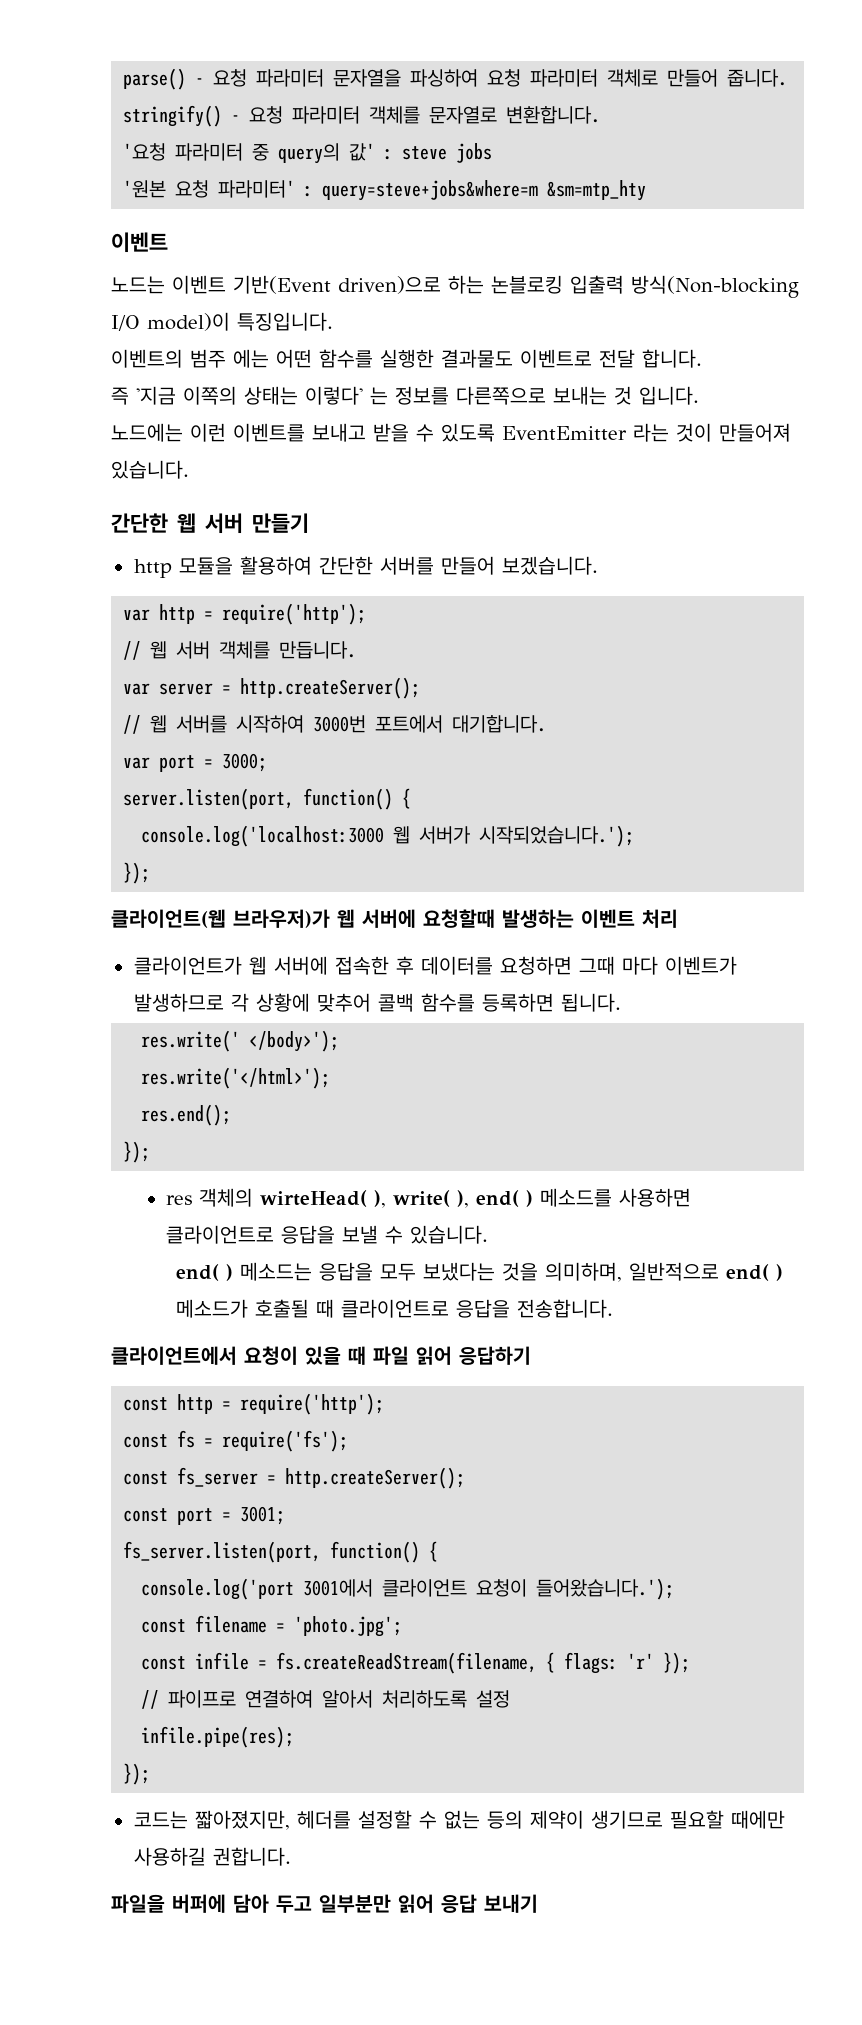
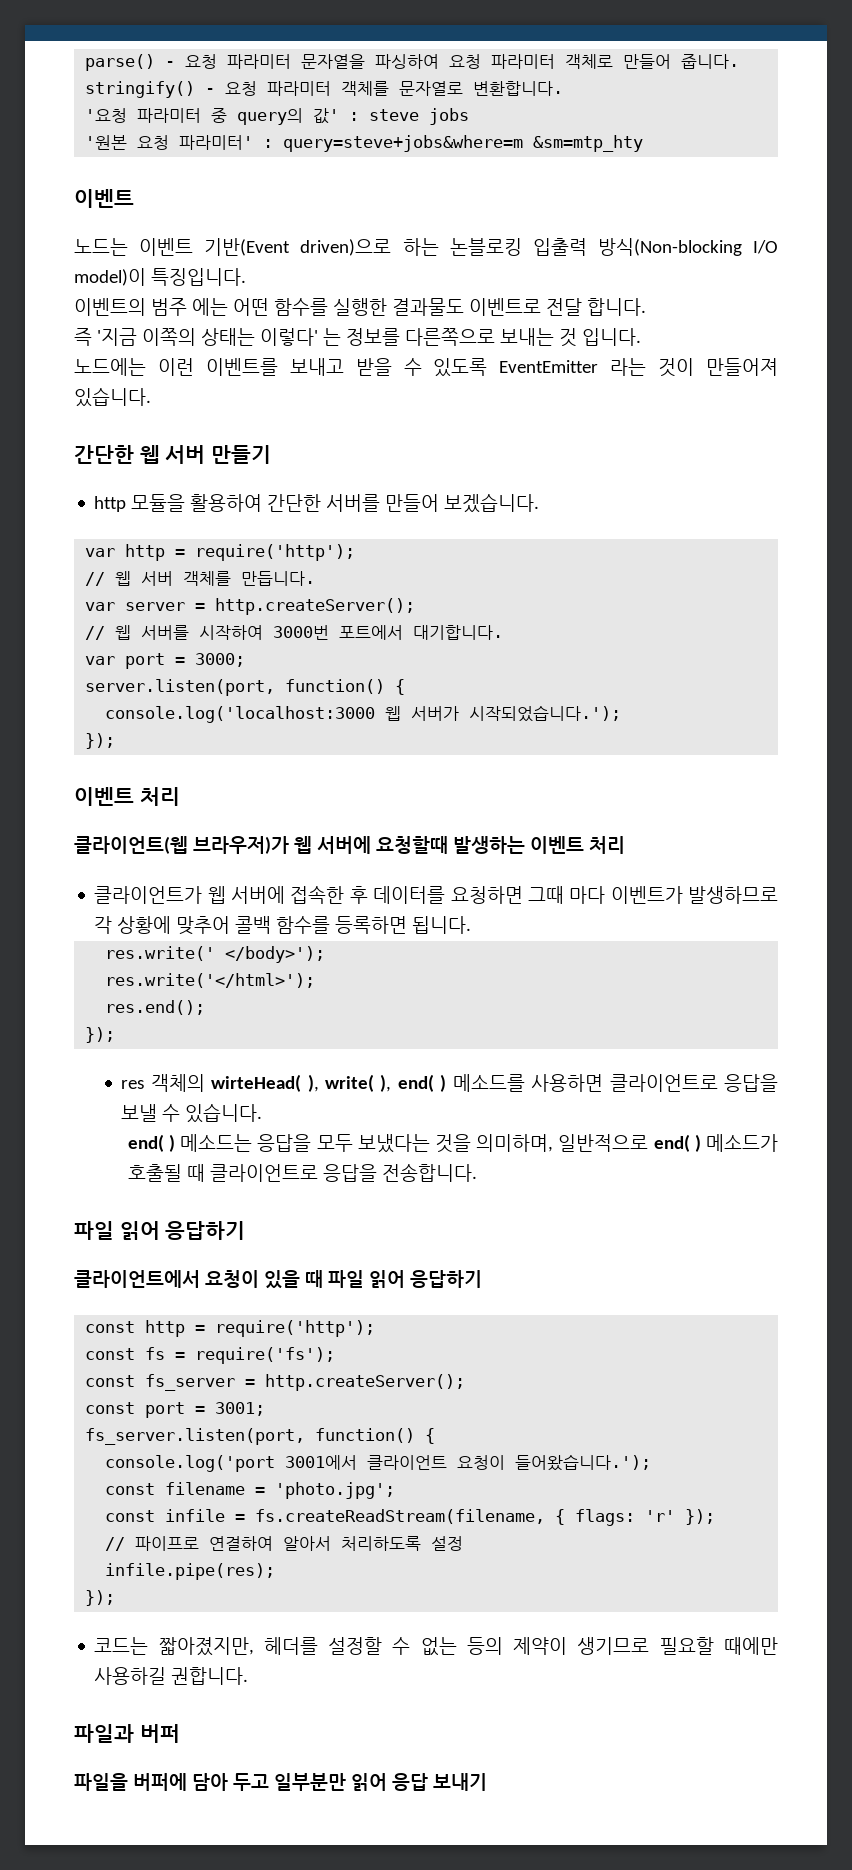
  console.log('localhost:3000 웹 서버가 시작되었습니다.');
  });
+ 이벤트 처리
  end( ) 메소드는 응답을 모두 보냈다는 것을 의미하며, 일반적으로 end( ) 메소드가 호출될 때 클라이언트로 응답을 전송합니다.
+ 파일 읽어 응답하기
+ 파일과 버퍼

